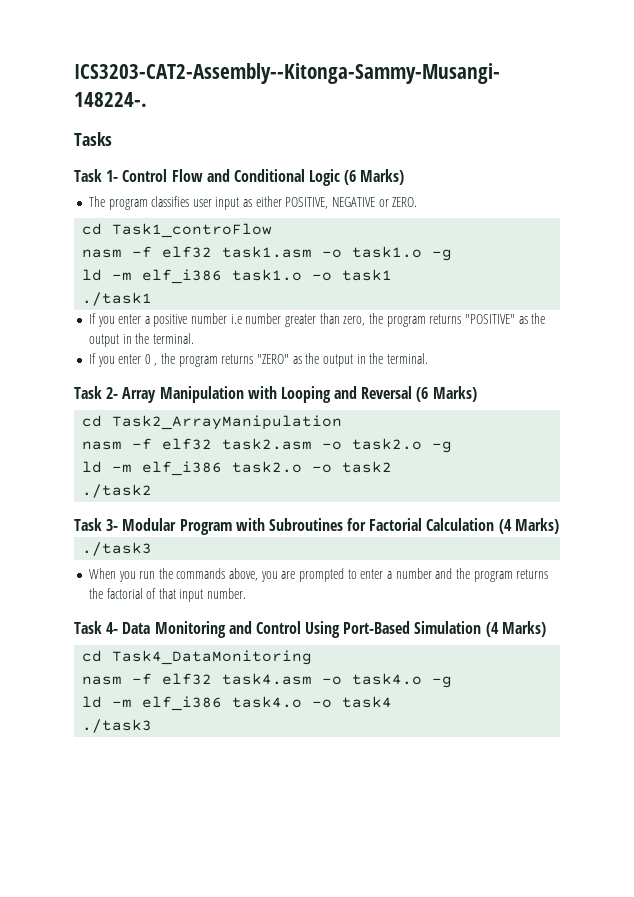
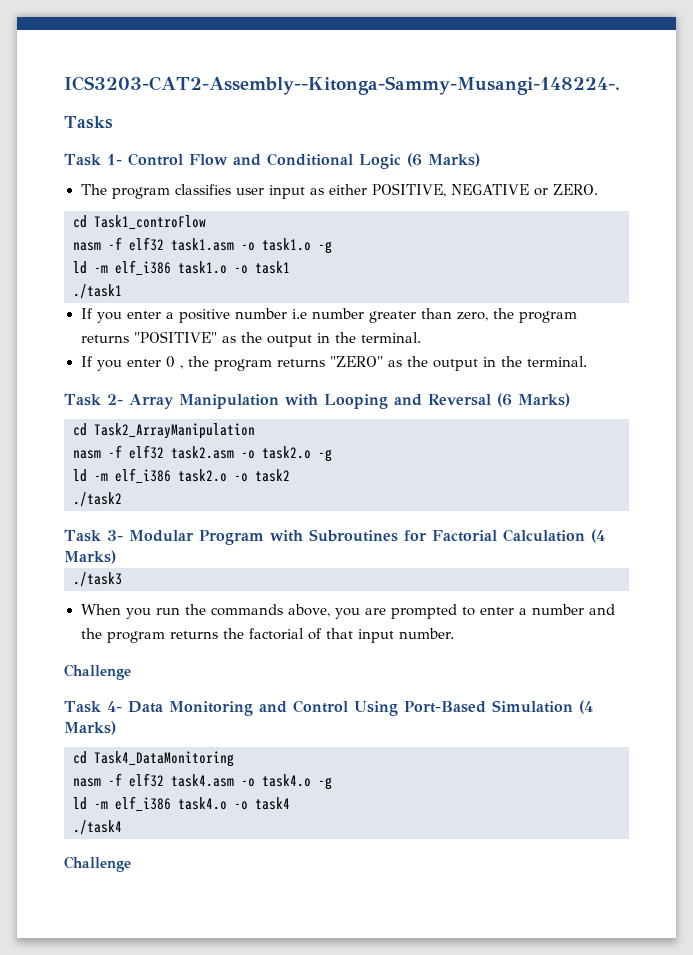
  When you run the commands above, you are prompted to enter a number and the program returns the factorial of that input number.
+ Challenge
  ld -m elf_i386 task4.o -o task4
- ./task3
+ ./task4
+ Challenge

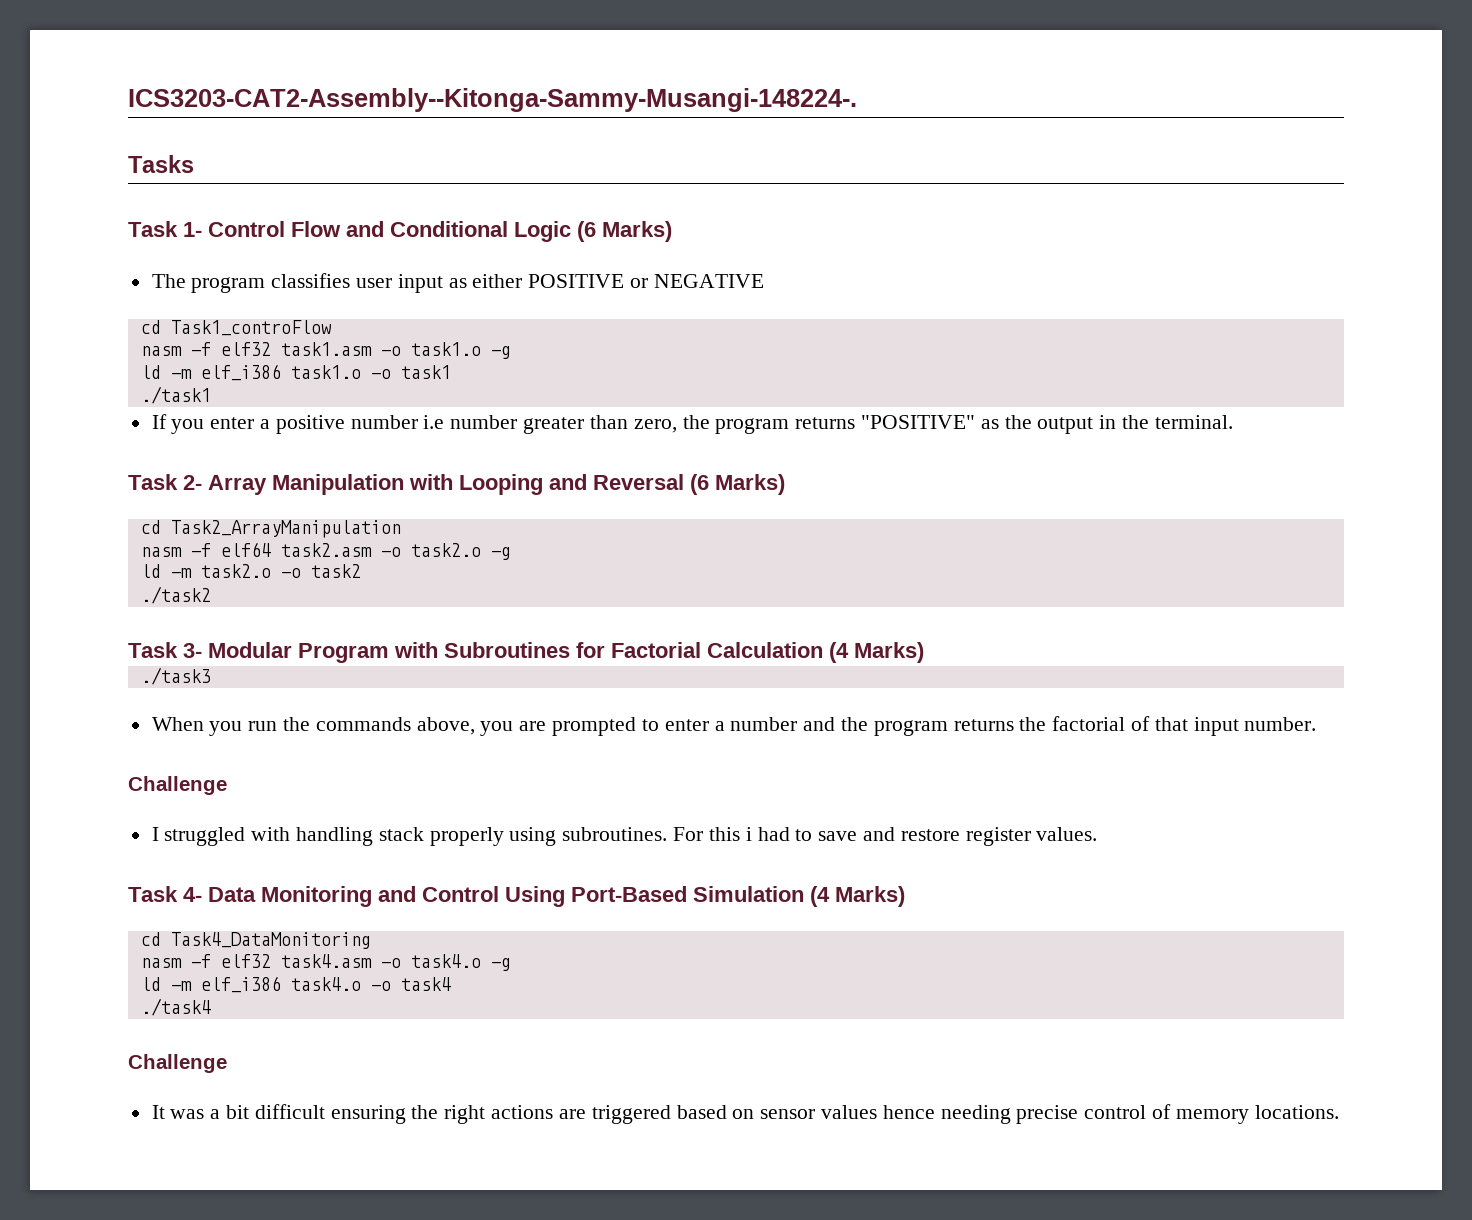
- The program classifies user input as either POSITIVE, NEGATIVE or ZERO.
+ The program classifies user input as either POSITIVE or NEGATIVE
- If you enter 0 , the program returns "ZERO" as the output in the terminal.
- nasm -f elf32 task2.asm -o task2.o -g
+ nasm -f elf64 task2.asm -o task2.o -g
- ld -m elf_i386 task2.o -o task2
+ ld -m task2.o -o task2
+ I struggled with handling stack properly using subroutines. For this i had to save and restore register values.
+ It was a bit difficult ensuring the right actions are triggered based on sensor values hence needing precise control of memory locations.

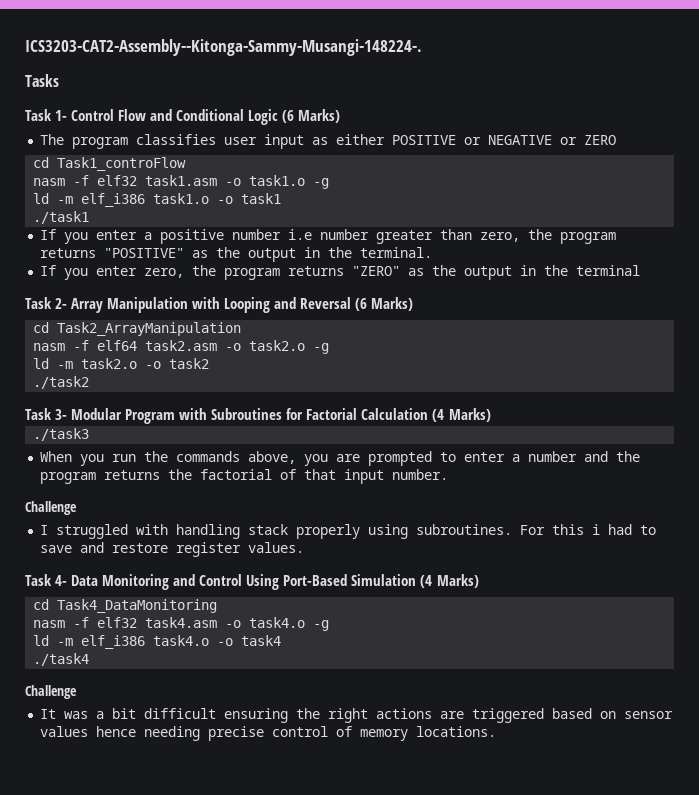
- The program classifies user input as either POSITIVE or NEGATIVE
+ The program classifies user input as either POSITIVE or NEGATIVE or ZERO
+ If you enter zero, the program returns "ZERO" as the output in the terminal

